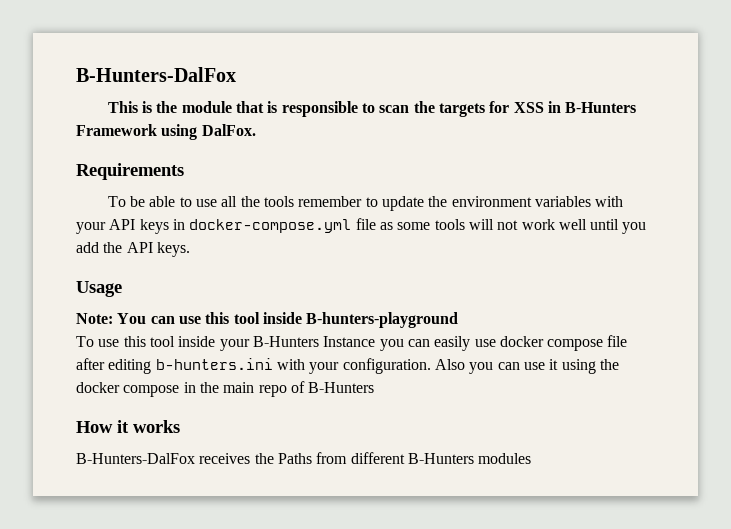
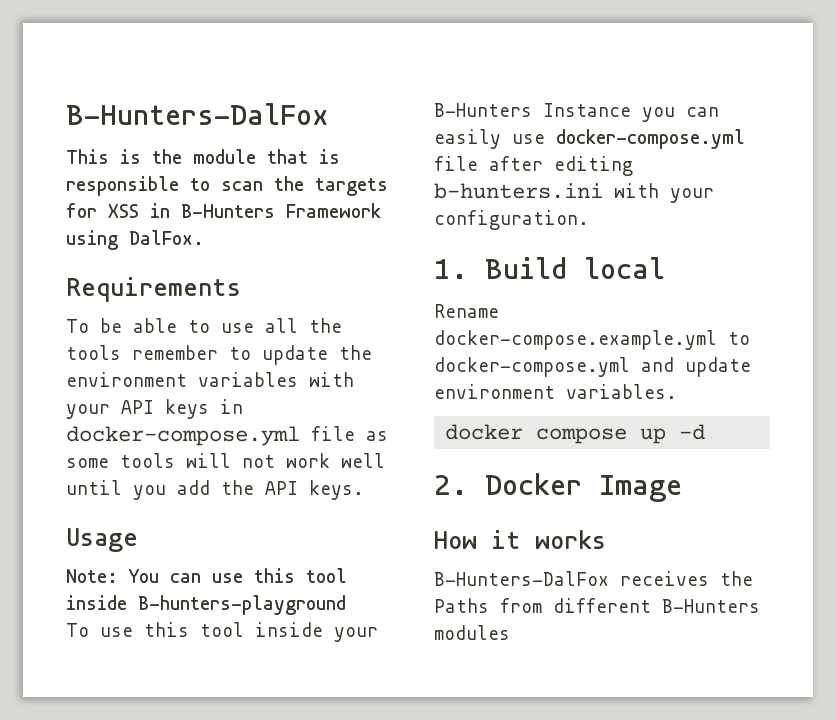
- To use this tool inside your B-Hunters Instance you can easily use docker compose file after editing b-hunters.ini with your configuration. Also you can use it using the docker compose in the main repo of B-Hunters
+ To use this tool inside your B-Hunters Instance you can easily use docker-compose.yml file after editing b-hunters.ini with your configuration.
+ 1. Build local
+ Rename docker-compose.example.yml to docker-compose.yml and update environment variables.
+ docker compose up -d
+ 2. Docker Image

